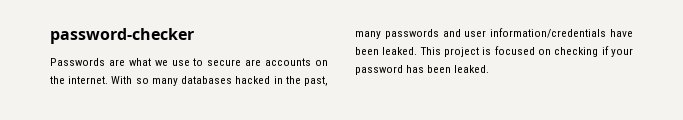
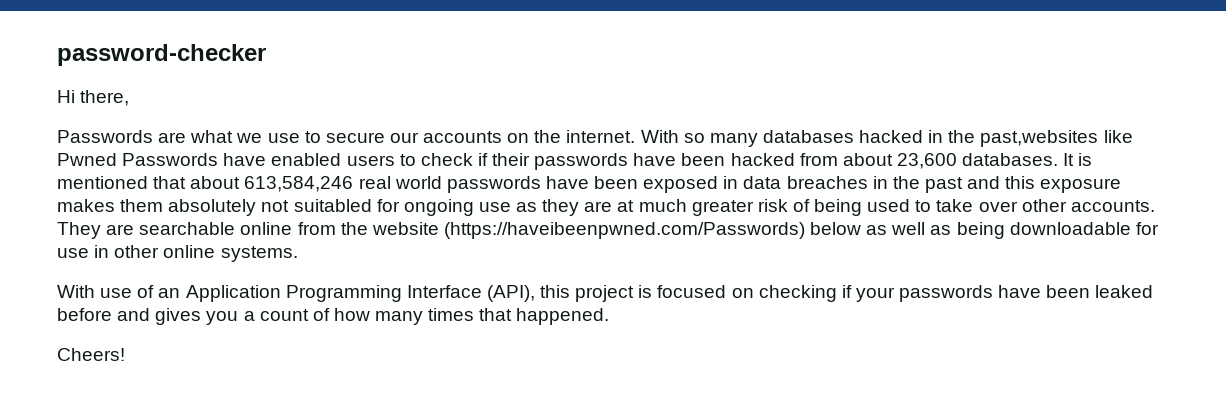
+ Hi there,
- Passwords are what we use to secure are accounts on the internet.
+ Passwords are what we use to secure our accounts on the internet.
- With so many databases hacked in the past, many passwords and user information/credentials have been leaked. This project is focused on checking if your password has been leaked.
+ With so many databases hacked in the past,websites like Pwned Passwords have enabled users to check if their passwords have been hacked from about 23,600 databases. It is mentioned that about 613,584,246 real world passwords have been exposed in data breaches in the past and this exposure makes them absolutely not suitabled for ongoing use as they are at much greater risk of being used to take over other accounts. They are searchable online from the website (https://haveibeenpwned.com/Passwords) below as well as being downloadable for use in other online systems.
+ With use of an Application Programming Interface (API), this project is focused on checking if your passwords have been leaked before and gives you a count of how many times that happened.
+ Cheers!

